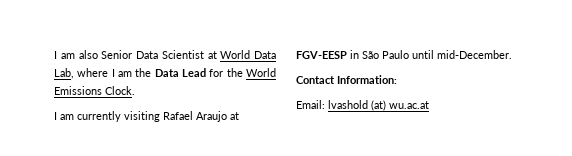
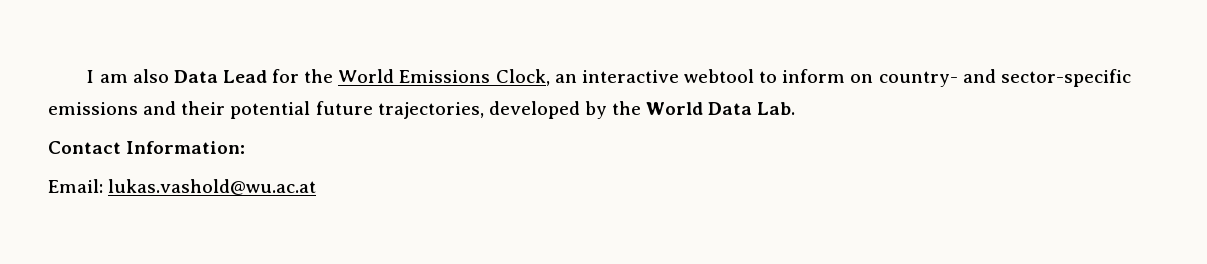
- I am also Senior Data Scientist at World Data Lab, where I am the Data Lead for the World Emissions Clock.
- I am currently visiting Rafael Araujo at FGV-EESP in São Paulo until mid-December.
+ I am also Data Lead for the World Emissions Clock, an interactive webtool to inform on country- and sector-specific emissions and their potential future trajectories, developed by the World Data Lab.
- Email: lvashold (at) wu.ac.at
+ Email: lukas.vashold@wu.ac.at

